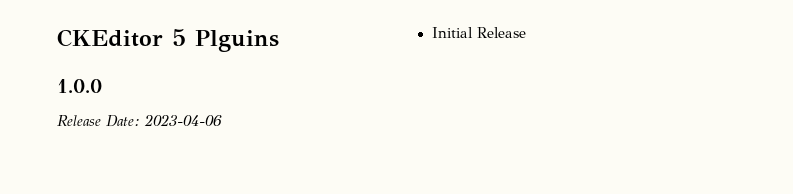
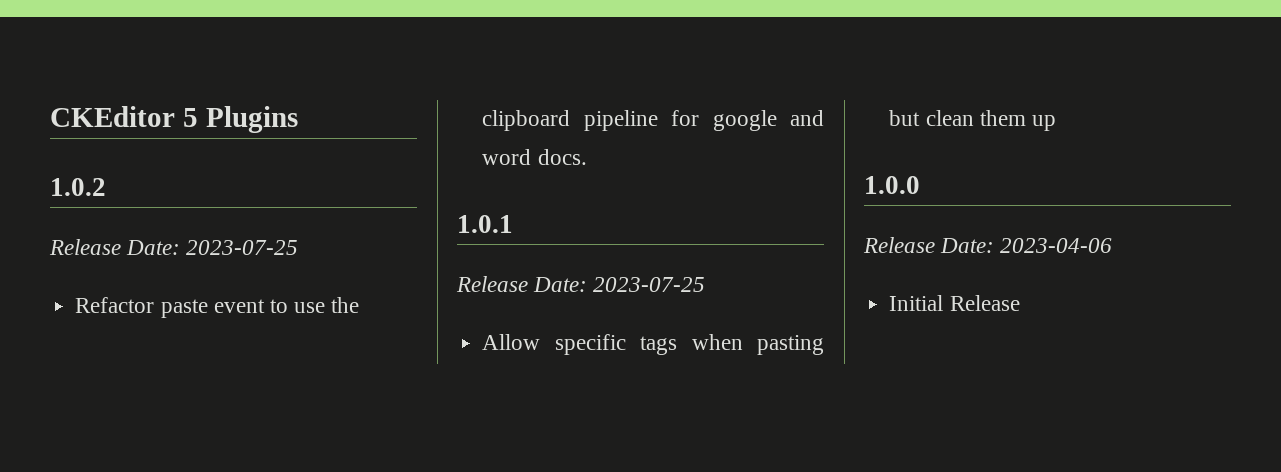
- CKEditor 5 Plguins
+ CKEditor 5 Plugins
+ 1.0.2
+ Release Date: 2023-07-25
+ Refactor paste event to use the clipboard pipeline for google and word docs.
+ 1.0.1
+ Release Date: 2023-07-25
+ Allow specific tags when pasting but clean them up

